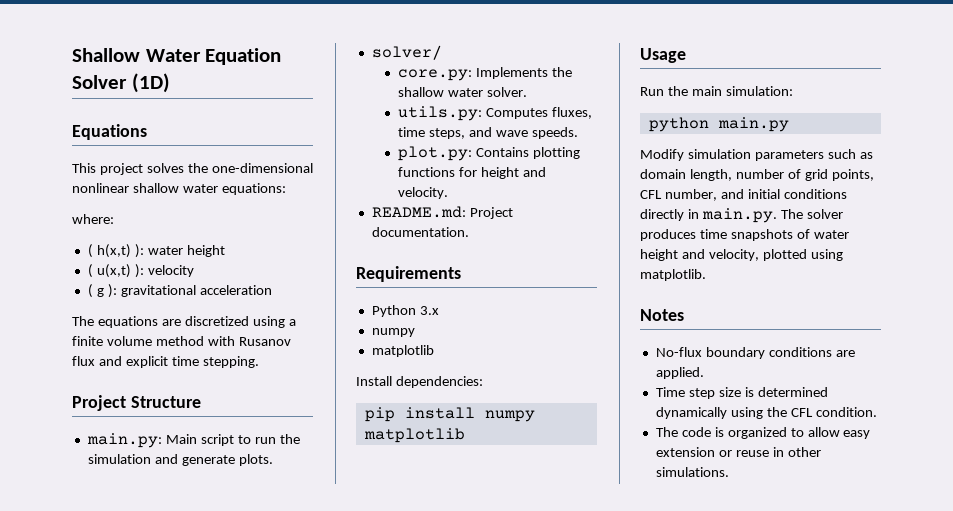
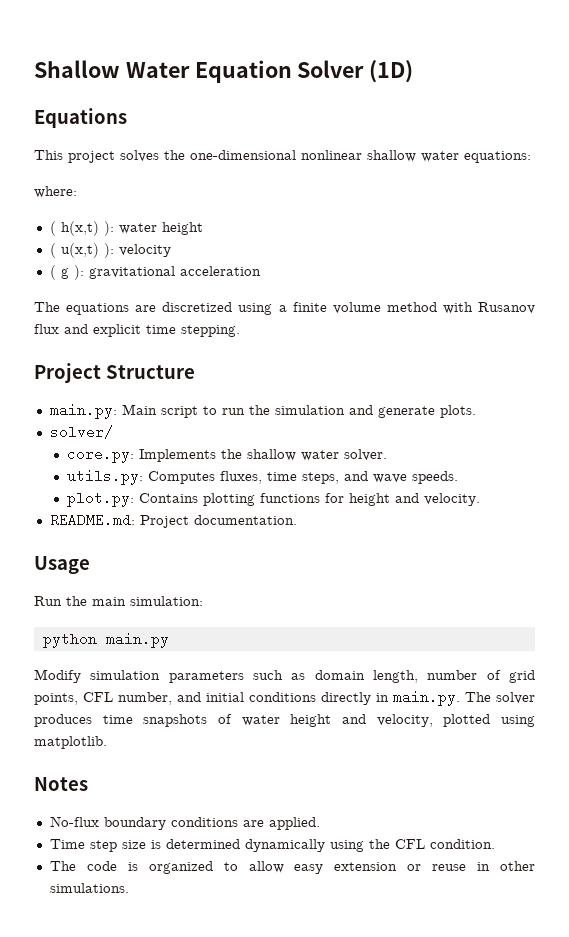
- Requirements
- Python 3.x
- numpy
- matplotlib
- Install dependencies:
- pip install numpy matplotlib

